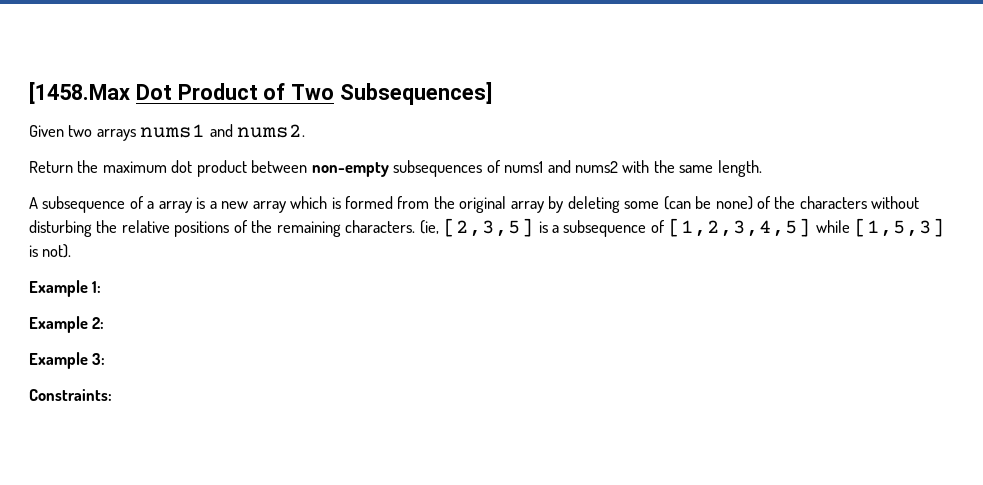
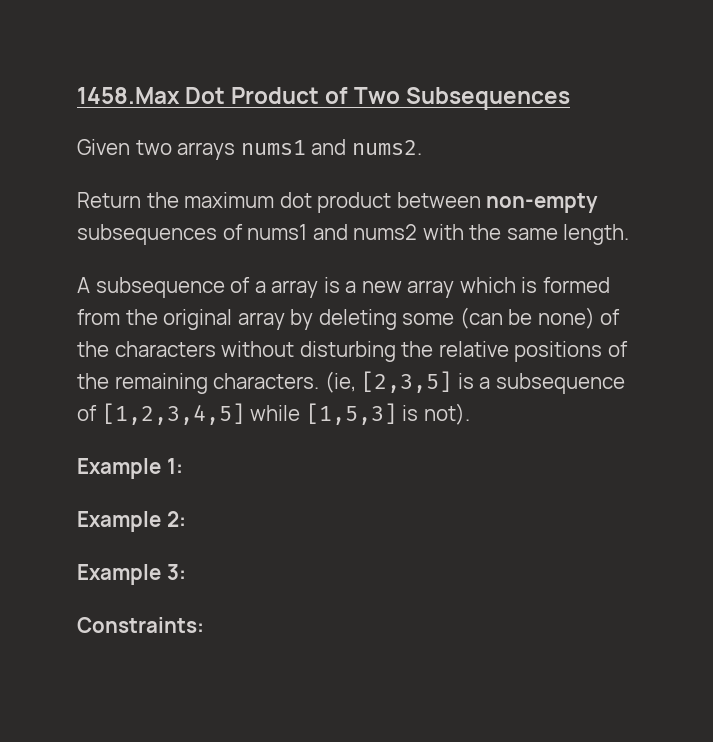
- [1458.Max Dot Product of Two Subsequences]
+ 1458.Max Dot Product of Two Subsequences

